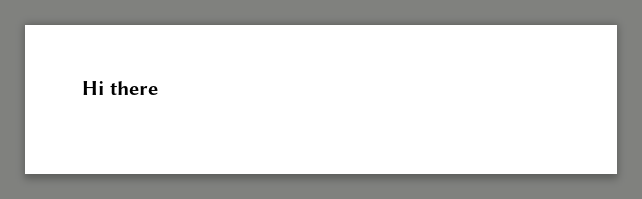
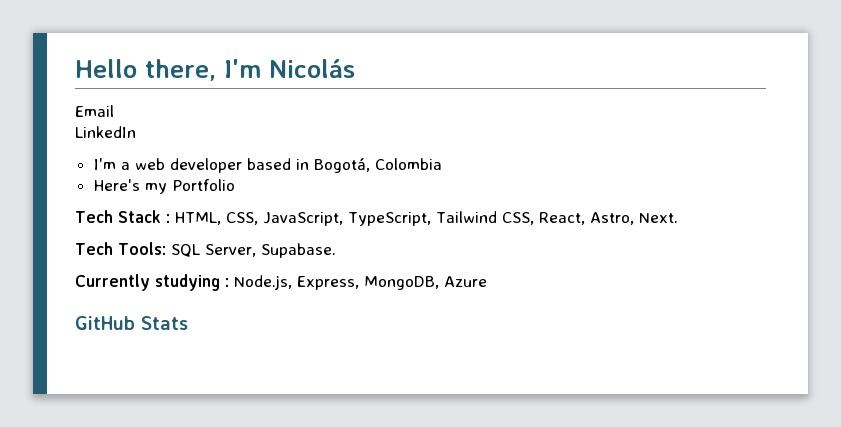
- Hi there
+ Hello there, I'm Nicolás
+ Email
+ LinkedIn
+ I'm a web developer based in Bogotá, Colombia
+ Here's my Portfolio
+ Tech Stack : HTML, CSS, JavaScript, TypeScript, Tailwind CSS, React, Astro, Next.
+ Tech Tools: SQL Server, Supabase.
+ Currently studying : Node.js, Express, MongoDB, Azure
+ GitHub Stats

